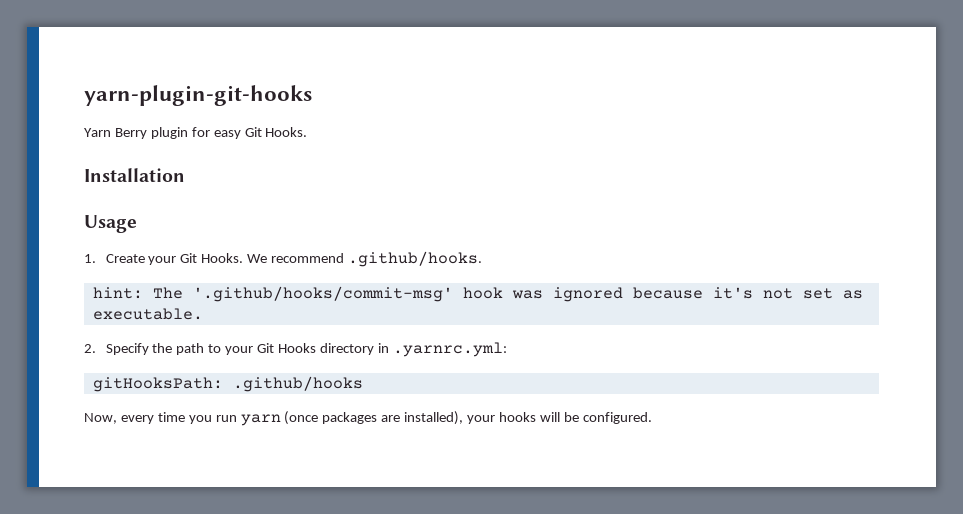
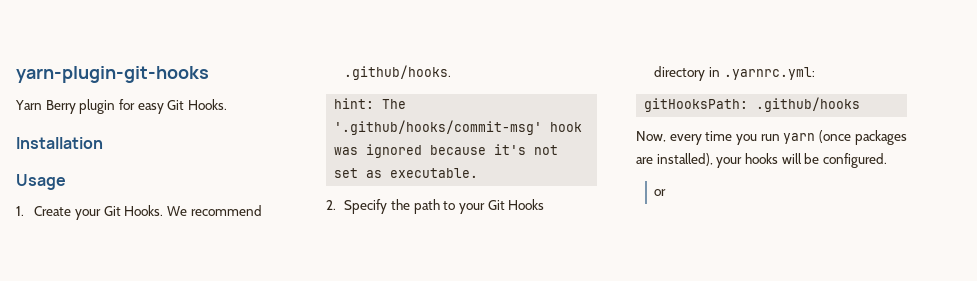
+ or

